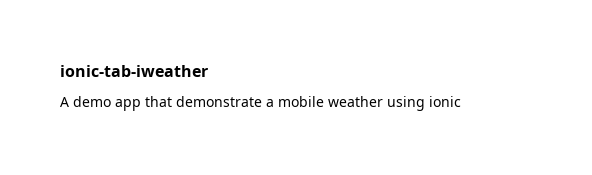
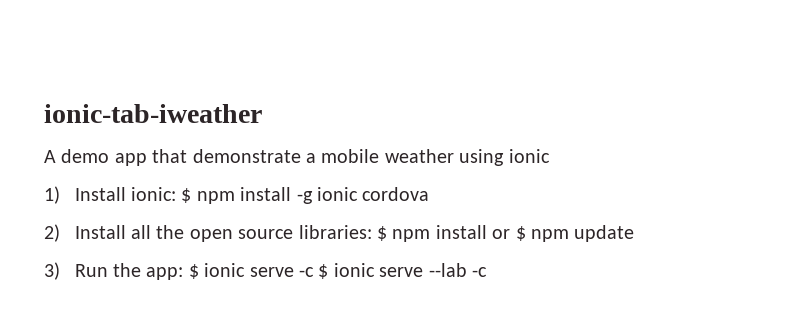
+ 1) Install ionic: $ npm install -g ionic cordova
+ 2) Install all the open source libraries: $ npm install or $ npm update
+ 3) Run the app: $ ionic serve -c $ ionic serve --lab -c

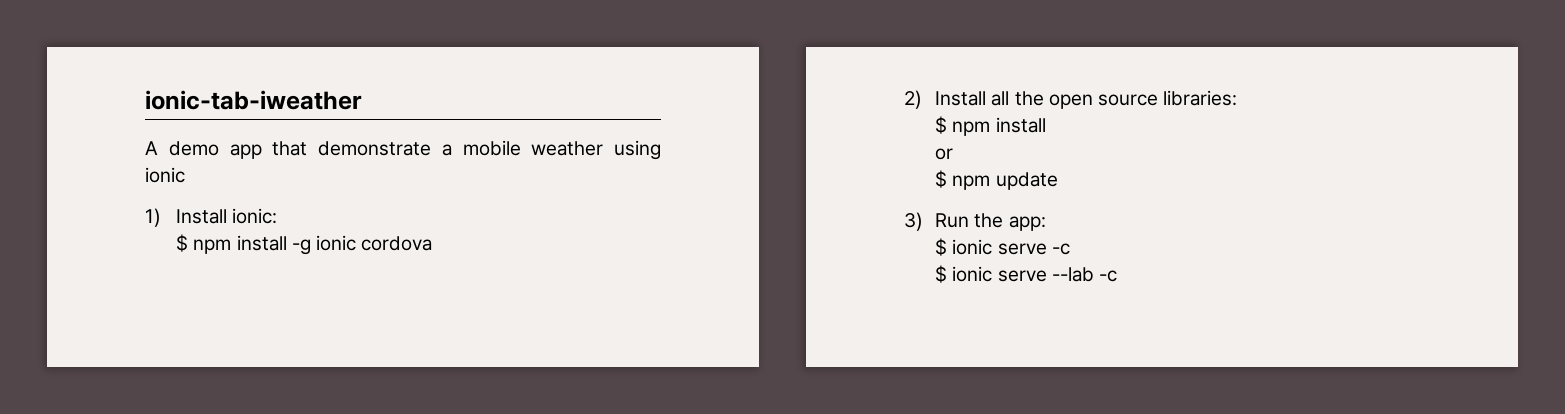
- 1) Install ionic: $ npm install -g ionic cordova
+ 1) Install ionic:
+ $ npm install -g ionic cordova
- 2) Install all the open source libraries: $ npm install or $ npm update
+ 2) Install all the open source libraries:
+ $ npm install
+ or
+ $ npm update
- 3) Run the app: $ ionic serve -c $ ionic serve --lab -c
+ 3) Run the app:
+ $ ionic serve -c
+ $ ionic serve --lab -c

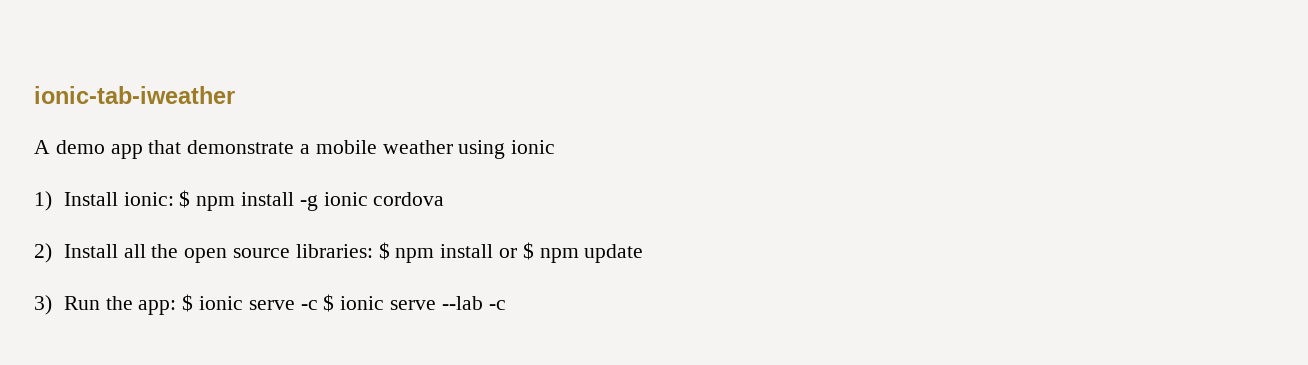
- 1) Install ionic:
- $ npm install -g ionic cordova
+ 1) Install ionic: $ npm install -g ionic cordova
- 2) Install all the open source libraries:
- $ npm install
- or
- $ npm update
+ 2) Install all the open source libraries: $ npm install or $ npm update
- 3) Run the app:
- $ ionic serve -c
- $ ionic serve --lab -c
+ 3) Run the app: $ ionic serve -c $ ionic serve --lab -c

